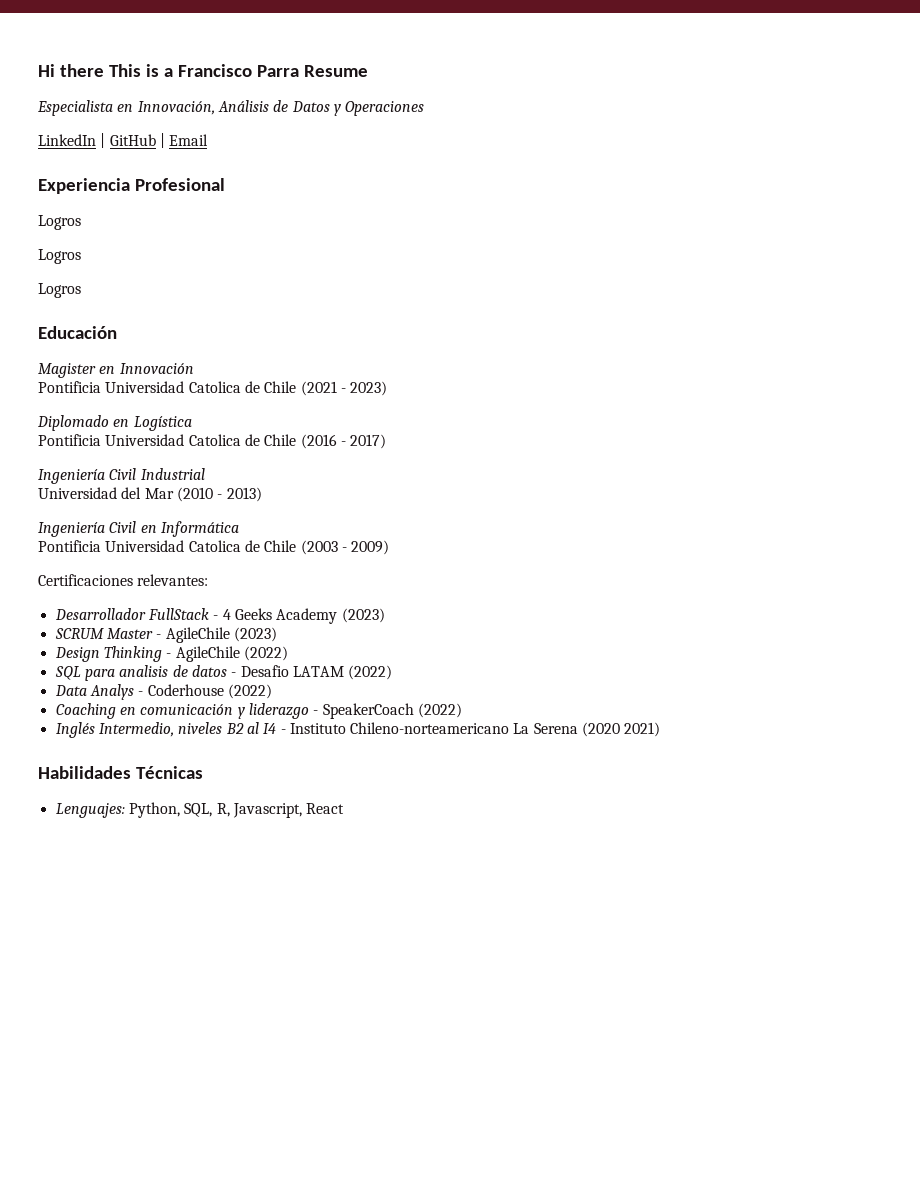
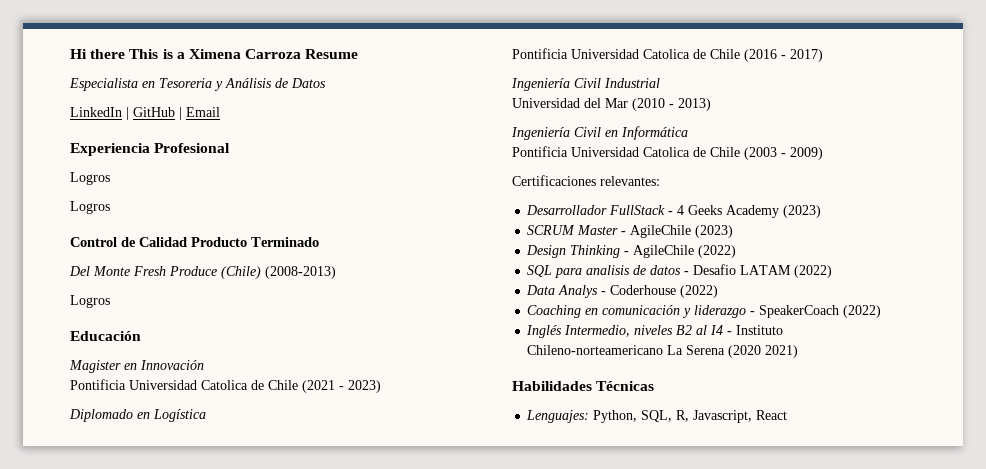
- Hi there This is a Francisco Parra Resume
+ Hi there This is a Ximena Carroza Resume
- Especialista en Innovación, Análisis de Datos y Operaciones
+ Especialista en Tesoreria y Análisis de Datos
+ Control de Calidad Producto Terminado
+ Del Monte Fresh Produce (Chile) (2008-2013)

